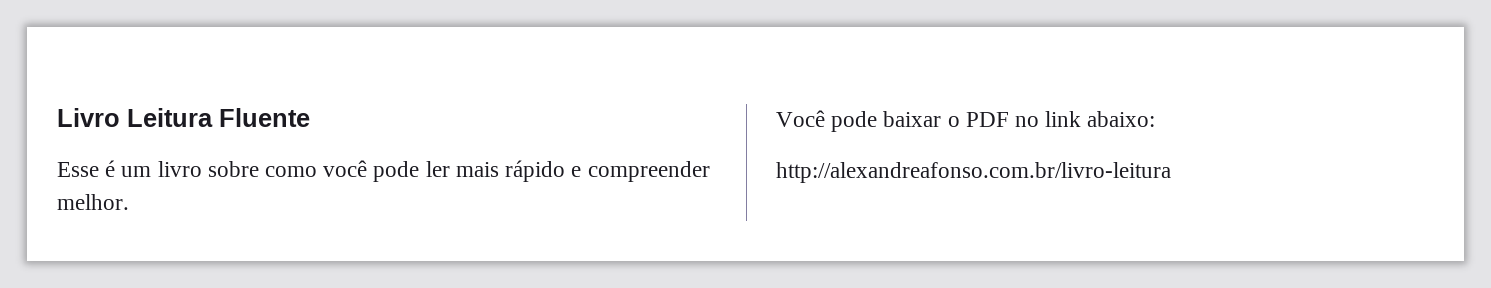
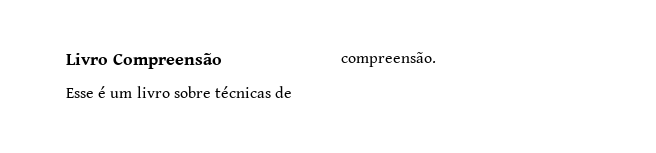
- Livro Leitura Fluente
+ Livro Compreensão
- Esse é um livro sobre como você pode ler mais rápido e compreender melhor.
- Você pode baixar o PDF no link abaixo:
- http://alexandreafonso.com.br/livro-leitura
+ Esse é um livro sobre técnicas de compreensão.

